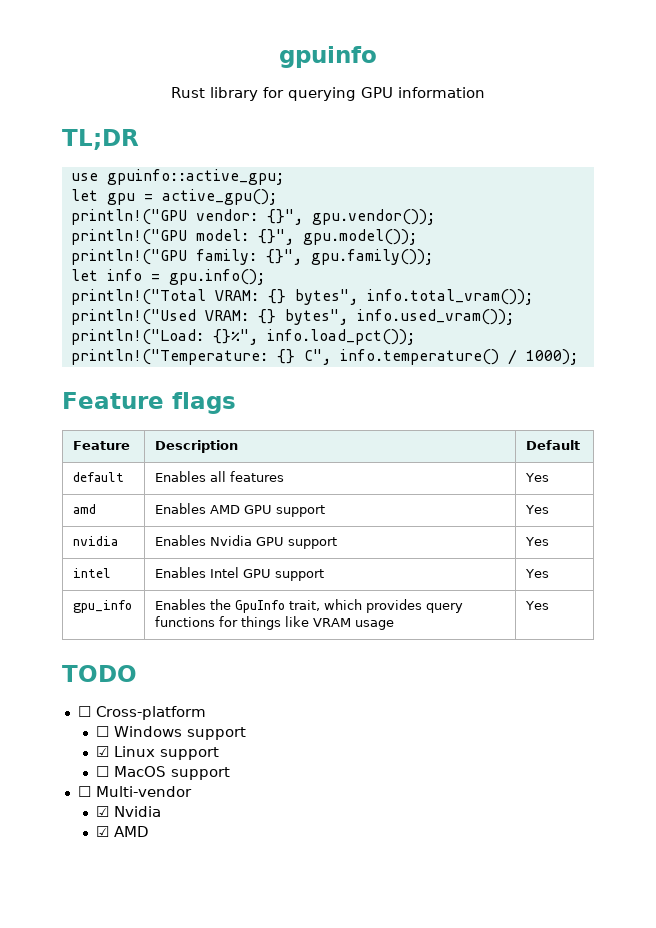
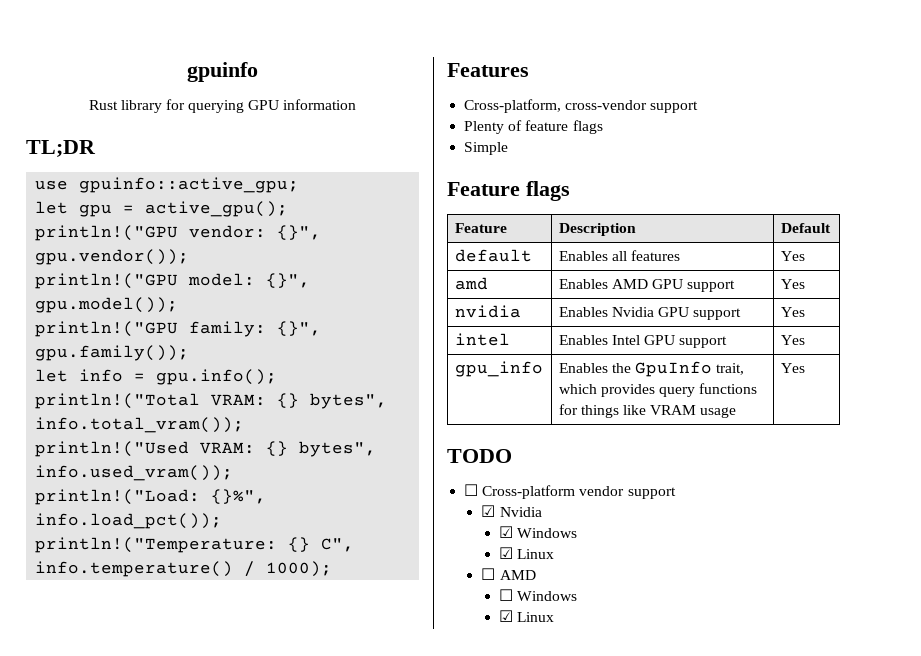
+ Features
+ Cross-platform, cross-vendor support
+ Plenty of feature flags
+ Simple
- ☐ Cross-platform
- ☐ Windows support
+ ☐ Cross-platform vendor support
- ☑ Linux support
- ☐ MacOS support
- ☐ Multi-vendor
  ☑ Nvidia
- ☑ AMD
+ ☑ Windows
+ ☑ Linux
+ ☐ AMD
+ ☐ Windows
+ ☑ Linux

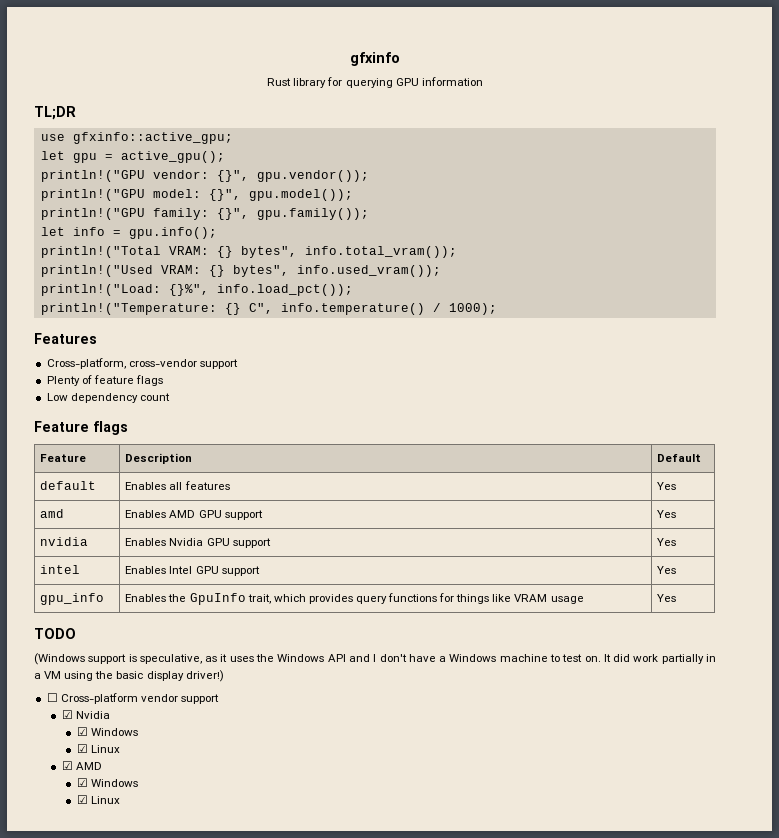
- gpuinfo
+ gfxinfo
- use gpuinfo::active_gpu;
+ use gfxinfo::active_gpu;
- Simple
+ Low dependency count
+ (Windows support is speculative, as it uses the Windows API and I don't have a Windows machine to test on. It did work partially in a VM using the basic display driver!)
- ☐ AMD
- ☐ Windows
+ ☑ AMD
+ ☑ Windows

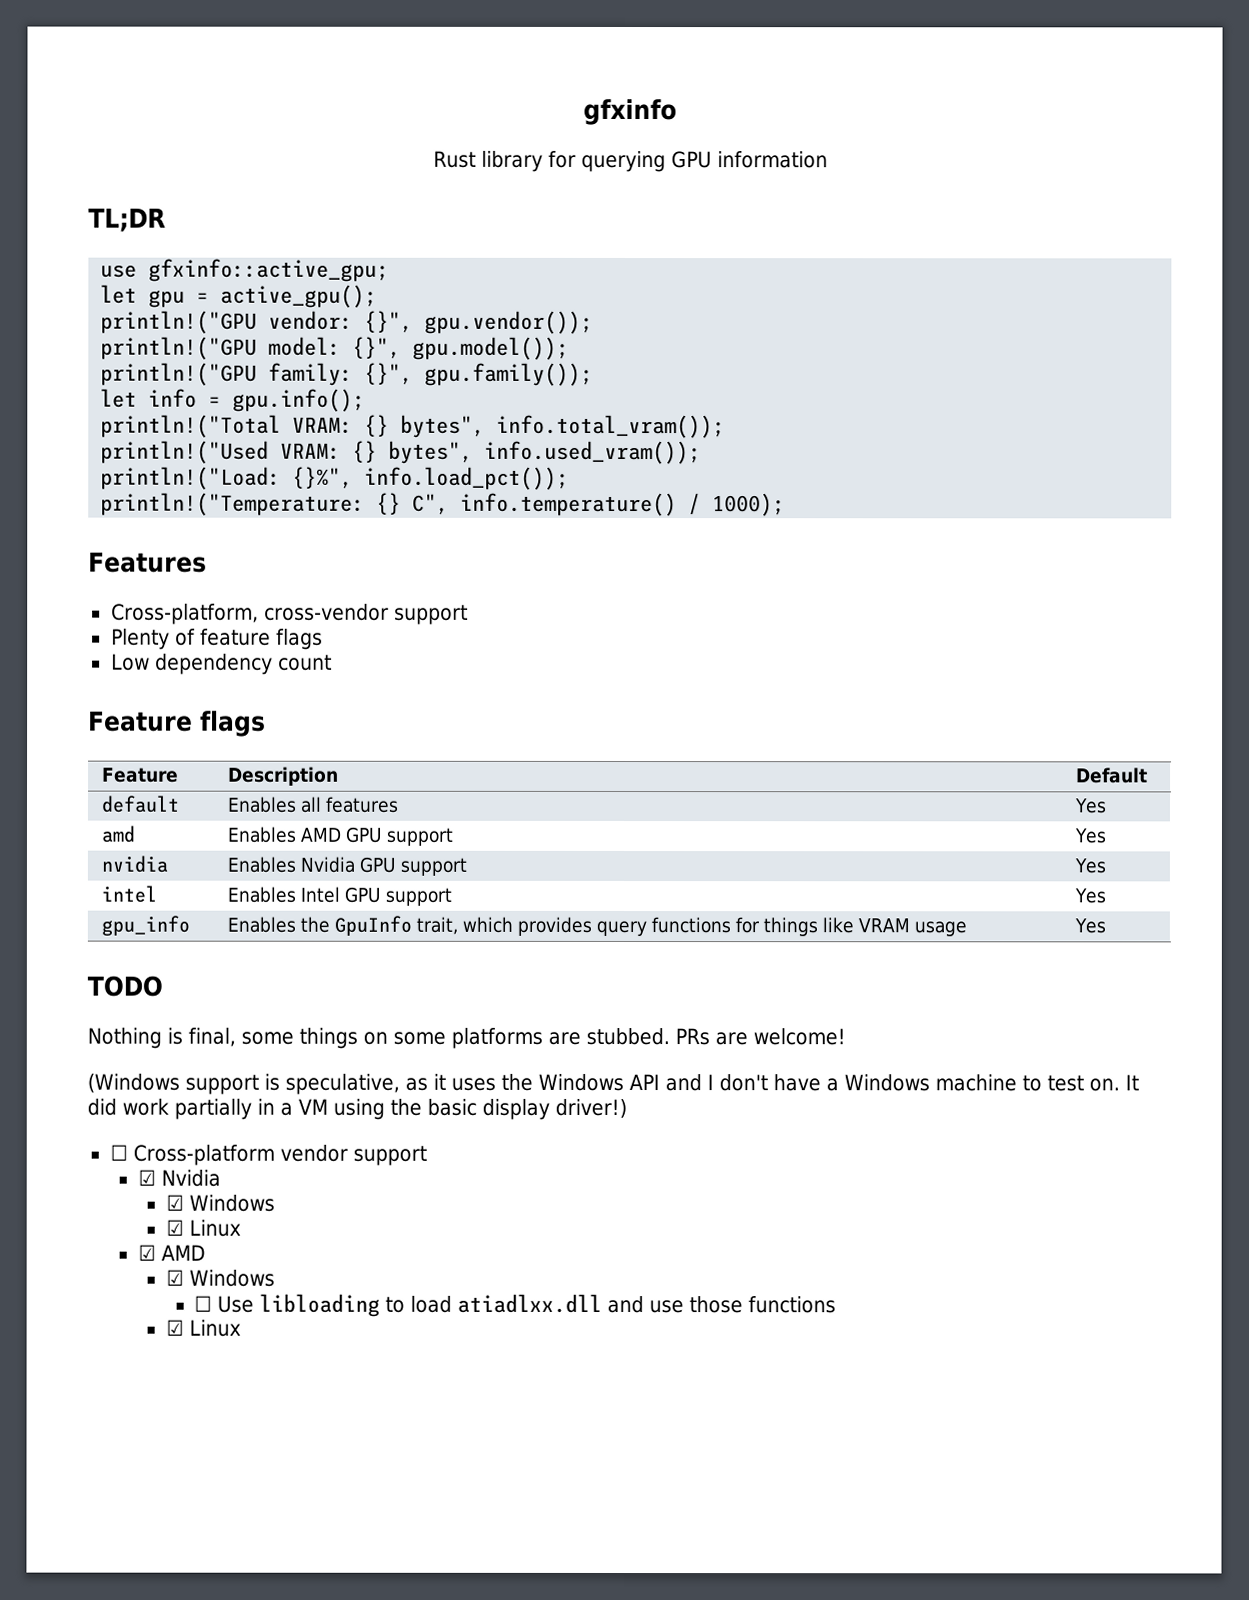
+ Nothing is final, some things on some platforms are stubbed. PRs are welcome!
+ ☐ Use libloading to load atiadlxx.dll and use those functions

